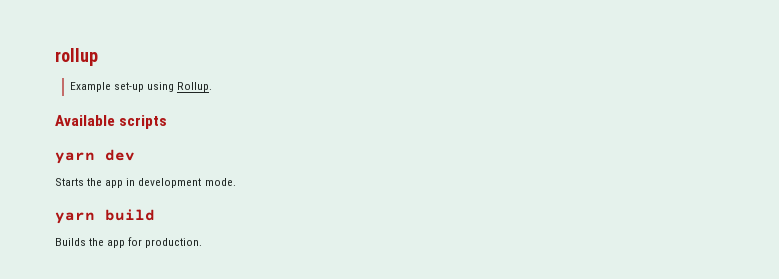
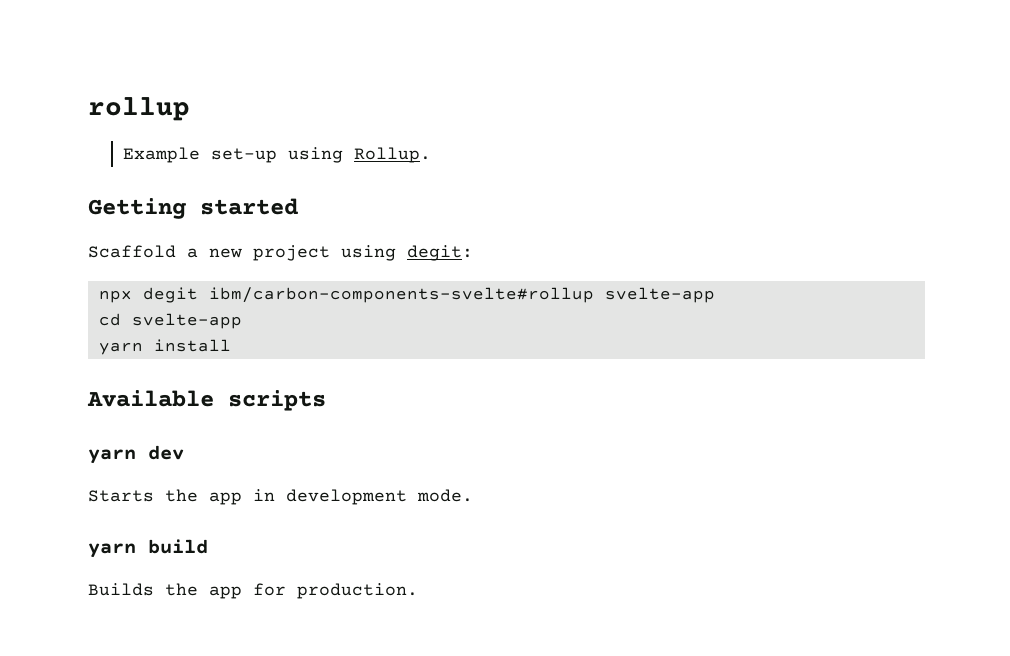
+ Getting started
+ Scaffold a new project using degit:
+ npx degit ibm/carbon-components-svelte#rollup svelte-app
+ cd svelte-app
+ yarn install

